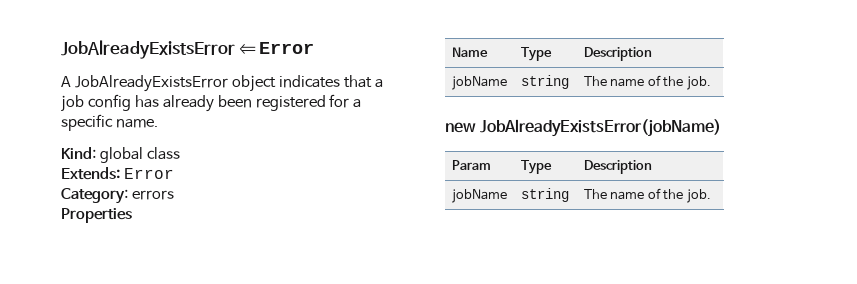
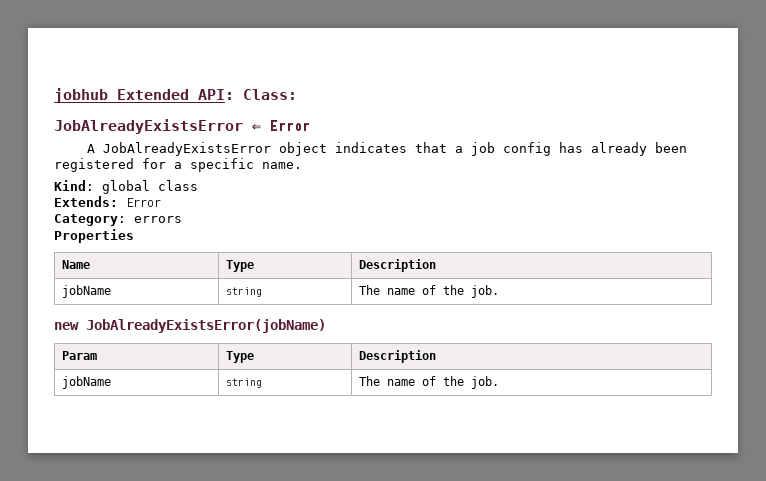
+ jobhub Extended API: Class:

